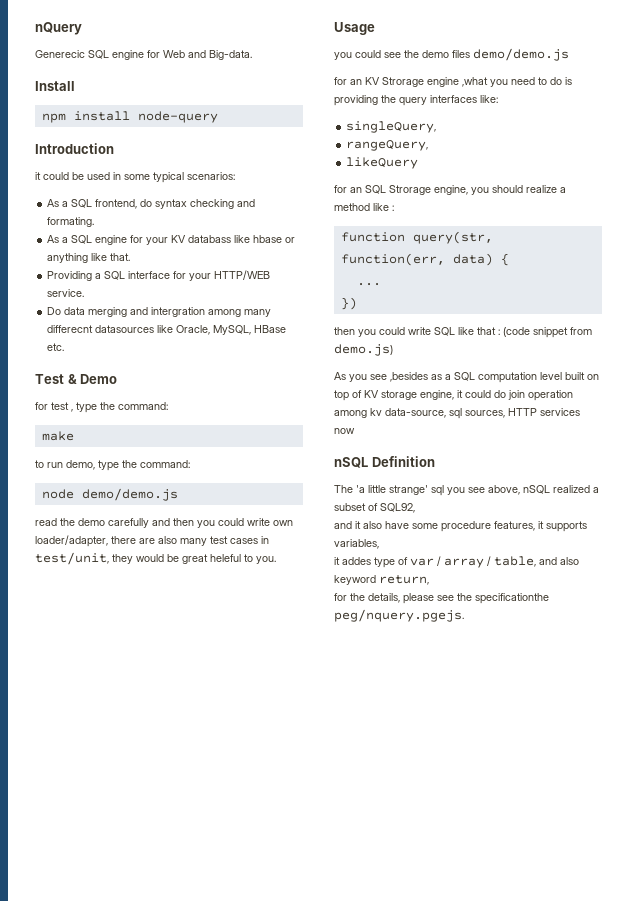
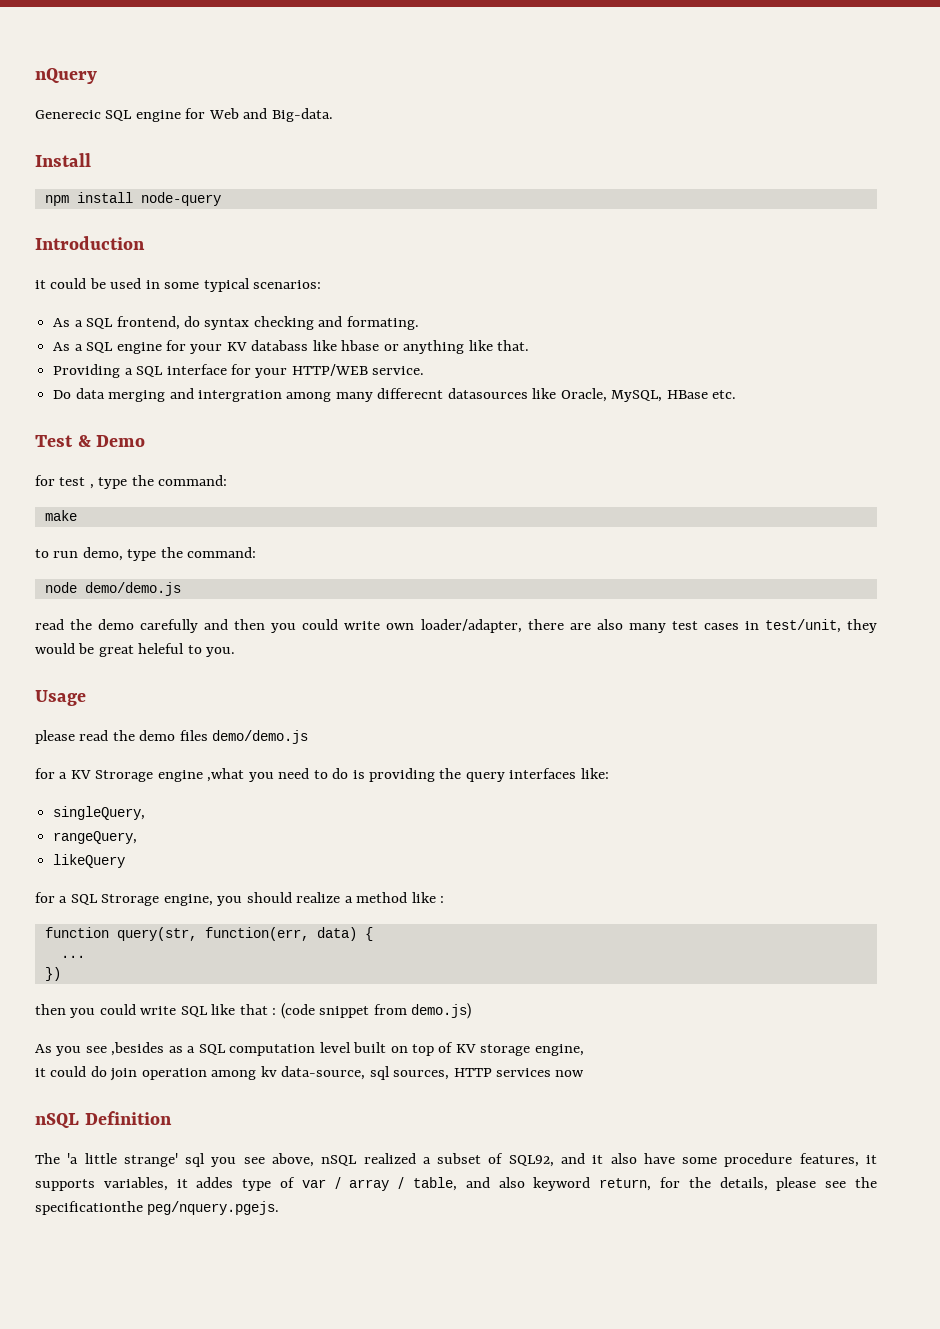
- you could see the demo files demo/demo.js
+ please read the demo files demo/demo.js
- for an KV Strorage engine ,what you need to do is providing the query interfaces like:
+ for a KV Strorage engine ,what you need to do is providing the query interfaces like:
- for an SQL Strorage engine, you should realize a method like :
+ for a SQL Strorage engine, you should realize a method like :
- As you see ,besides as a SQL computation level built on top of KV storage engine, it could do join operation among kv data-source, sql sources, HTTP services now
+ As you see ,besides as a SQL computation level built on top of KV storage engine,
+ it could do join operation among kv data-source, sql sources, HTTP services now
- The 'a little strange' sql you see above, nSQL realized a subset of SQL92,
- and it also have some procedure features, it supports variables,
- it addes type of var / array / table, and also keyword return,
- for the details, please see the specificationthe peg/nquery.pgejs.
+ The 'a little strange' sql you see above, nSQL realized a subset of SQL92, and it also have some procedure features, it supports variables, it addes type of var / array / table, and also keyword return, for the details, please see the specificationthe peg/nquery.pgejs.

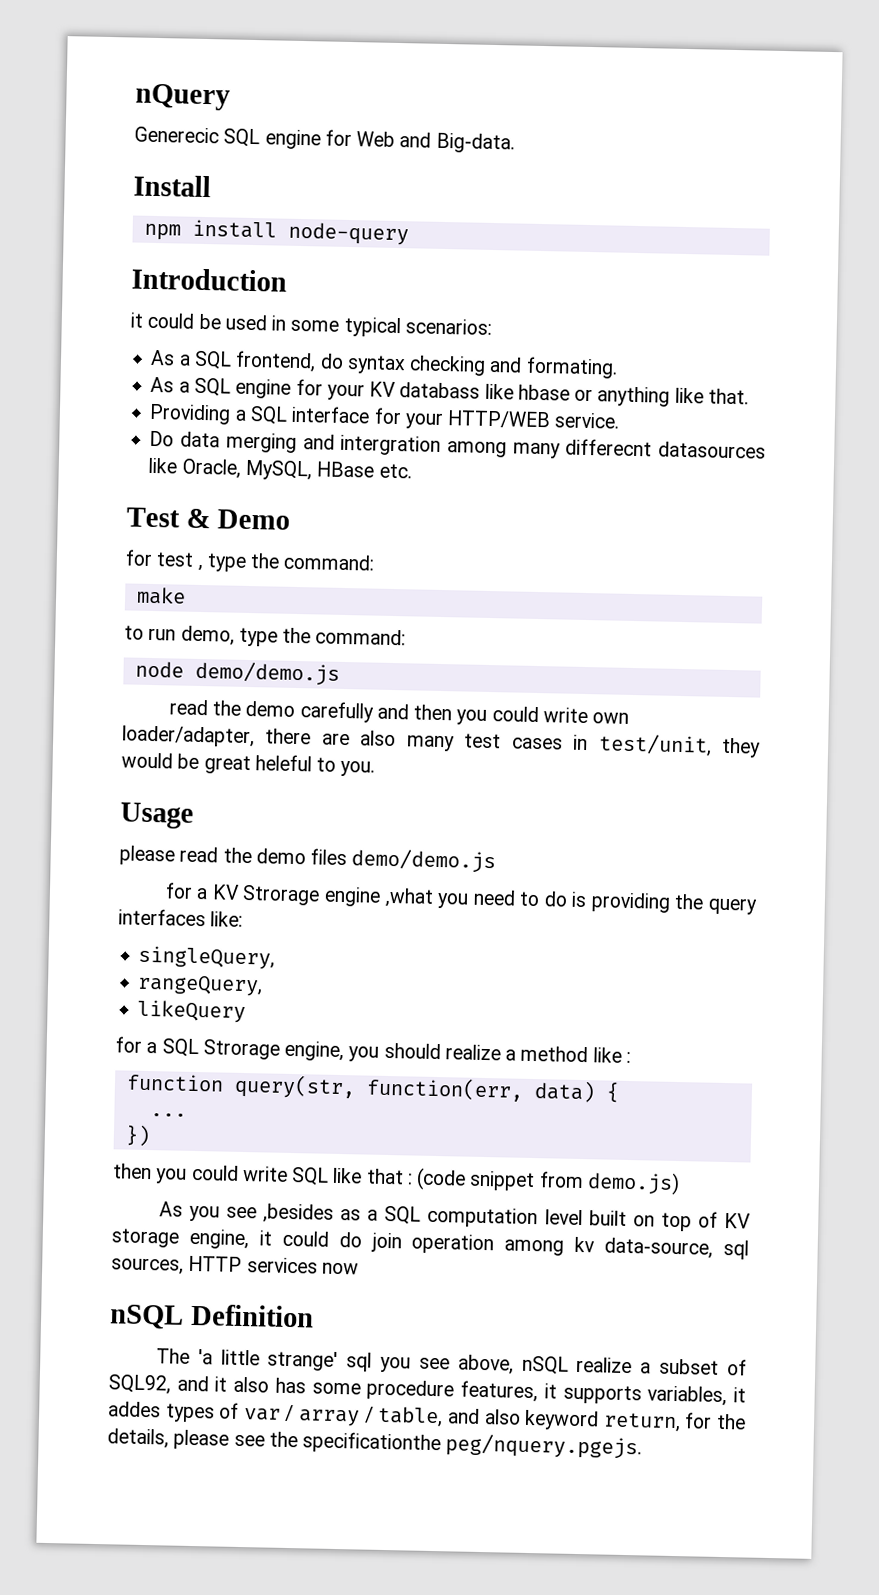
- As you see ,besides as a SQL computation level built on top of KV storage engine,
- it could do join operation among kv data-source, sql sources, HTTP services now
+ As you see ,besides as a SQL computation level built on top of KV storage engine, it could do join operation among kv data-source, sql sources, HTTP services now
- The 'a little strange' sql you see above, nSQL realized a subset of SQL92, and it also have some procedure features, it supports variables, it addes type of var / array / table, and also keyword return, for the details, please see the specificationthe peg/nquery.pgejs.
+ The 'a little strange' sql you see above, nSQL realize a subset of SQL92, and it also has some procedure features, it supports variables, it addes types of var / array / table, and also keyword return, for the details, please see the specificationthe peg/nquery.pgejs.

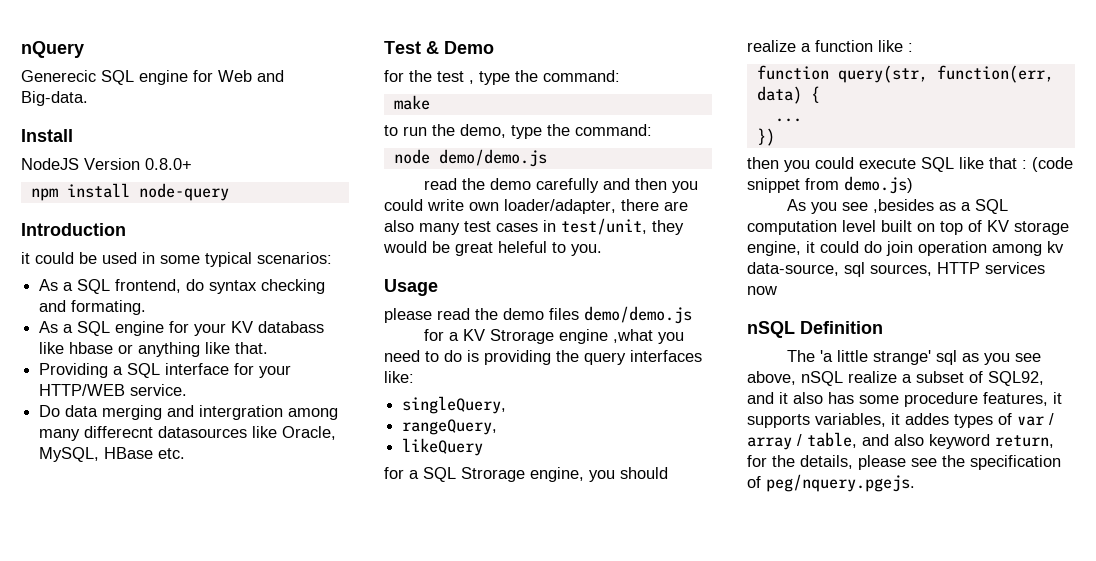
+ NodeJS Version 0.8.0+
- for test , type the command:
+ for the test , type the command:
- to run demo, type the command:
+ to run the demo, type the command:
- for a SQL Strorage engine, you should realize a method like :
+ for a SQL Strorage engine, you should realize a function like :
- then you could write SQL like that : (code snippet from demo.js)
+ then you could execute SQL like that : (code snippet from demo.js)
- The 'a little strange' sql you see above, nSQL realize a subset of SQL92, and it also has some procedure features, it supports variables, it addes types of var / array / table, and also keyword return, for the details, please see the specificationthe peg/nquery.pgejs.
+ The 'a little strange' sql as you see above, nSQL realize a subset of SQL92, and it also has some procedure features, it supports variables, it addes types of var / array / table, and also keyword return, for the details, please see the specification of peg/nquery.pgejs.

